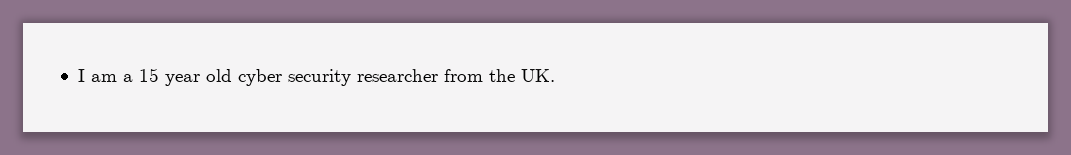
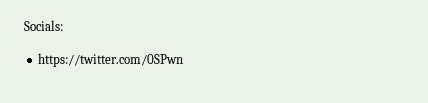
- I am a 15 year old cyber security researcher from the UK.
+ Socials:
+ https://twitter.com/0SPwn

